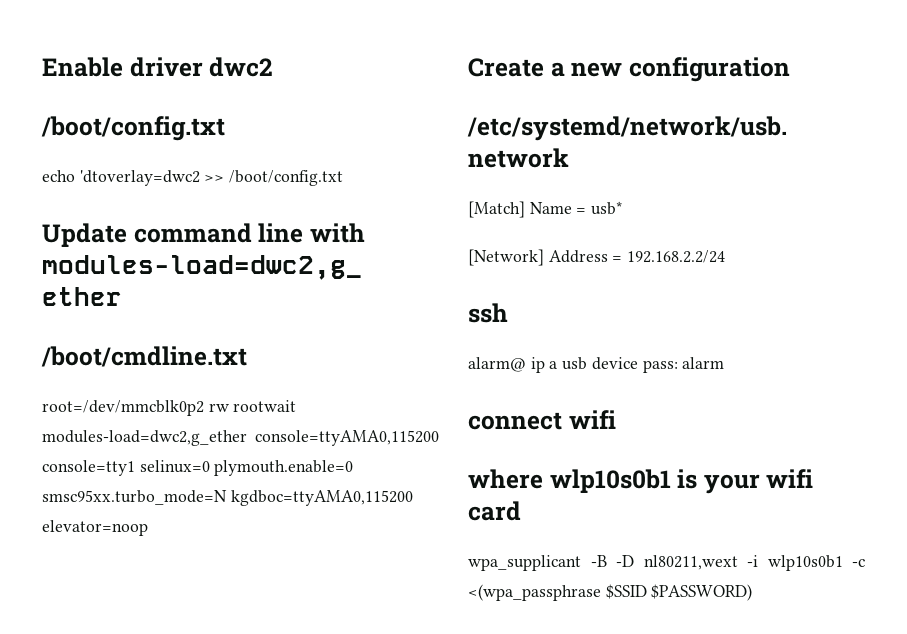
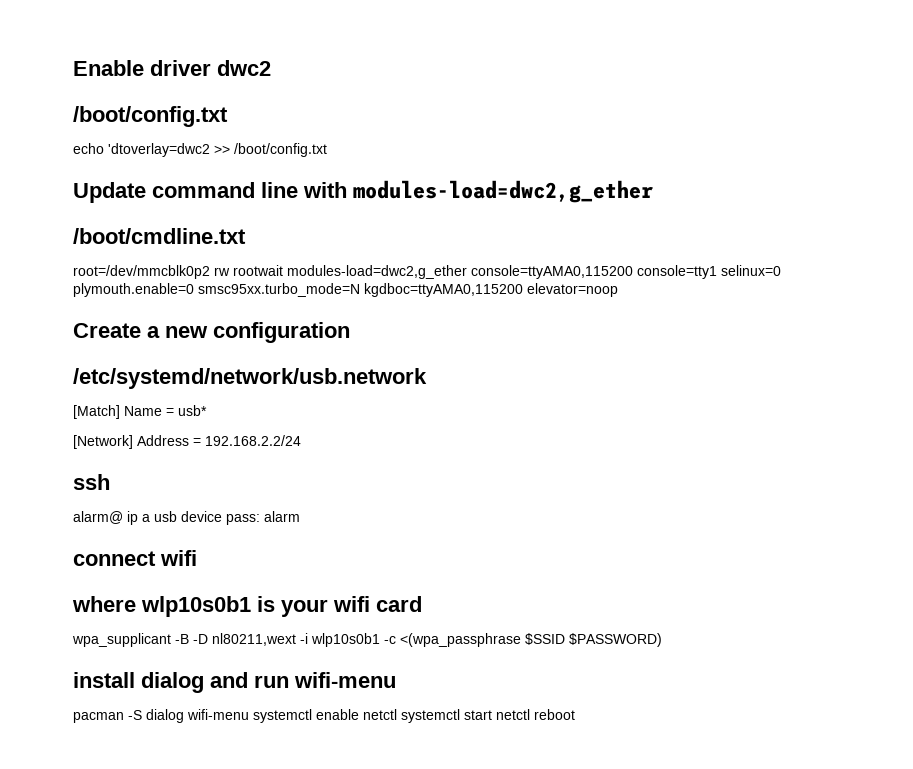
+ install dialog and run wifi-menu
+ pacman -S dialog wifi-menu systemctl enable netctl systemctl start netctl reboot

